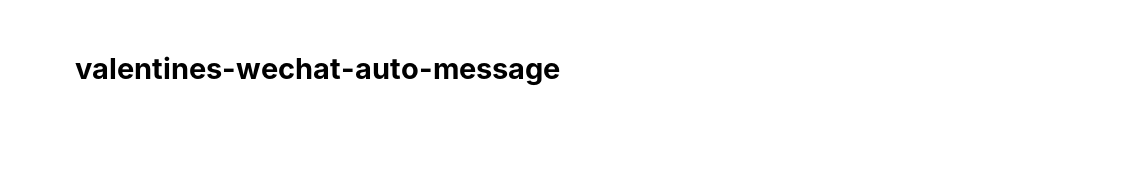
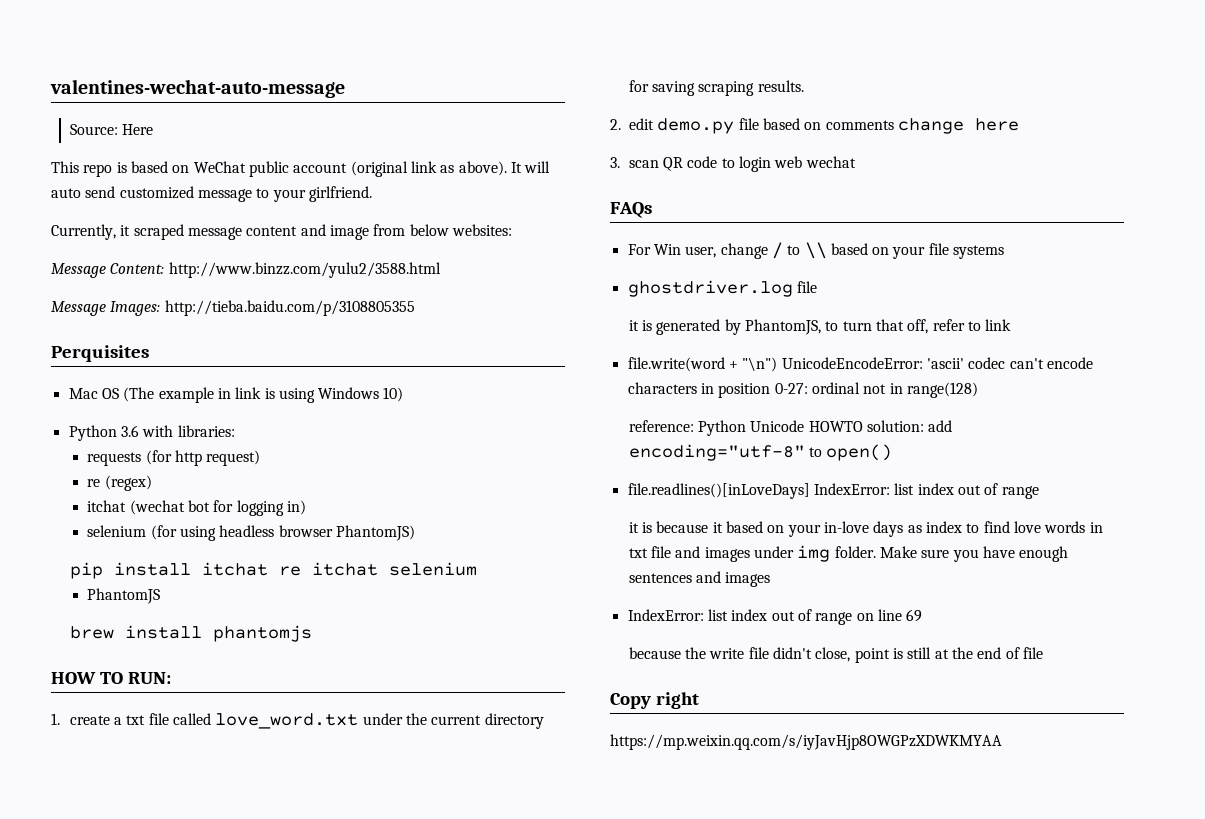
+ Source: Here
+ This repo is based on WeChat public account (original link as above). It will auto send customized message to your girlfriend.
+ Currently, it scraped message content and image from below websites:
+ Message Content: http://www.binzz.com/yulu2/3588.html
+ Message Images: http://tieba.baidu.com/p/3108805355
+ Perquisites
+ Mac OS (The example in link is using Windows 10)
+ Python 3.6 with libraries:
+ requests (for http request)
+ re (regex)
+ itchat (wechat bot for logging in)
+ selenium (for using headless browser PhantomJS)
+ pip install itchat re itchat selenium
+ PhantomJS
+ brew install phantomjs
+ HOW TO RUN:
+ 1. create a txt file called love_word.txt under the current directory for saving scraping results.
+ 2. edit demo.py file based on comments change here
+ 3. scan QR code to login web wechat
+ FAQs
+ For Win user, change / to \\ based on your file systems
+ ghostdriver.log file
+ it is generated by PhantomJS, to turn that off, refer to link
+ file.write(word + "\n") UnicodeEncodeError: 'ascii' codec can't encode characters in position 0-27: ordinal not in range(128)
+ reference: Python Unicode HOWTO solution: add encoding="utf-8" to open()
+ file.readlines()[inLoveDays] IndexError: list index out of range
+ it is because it based on your in-love days as index to find love words in txt file and images under img folder. Make sure you have enough sentences and images
+ IndexError: list index out of range on line 69
+ because the write file didn't close, point is still at the end of file
+ Copy right
+ https://mp.weixin.qq.com/s/iyJavHjp8OWGPzXDWKMYAA

